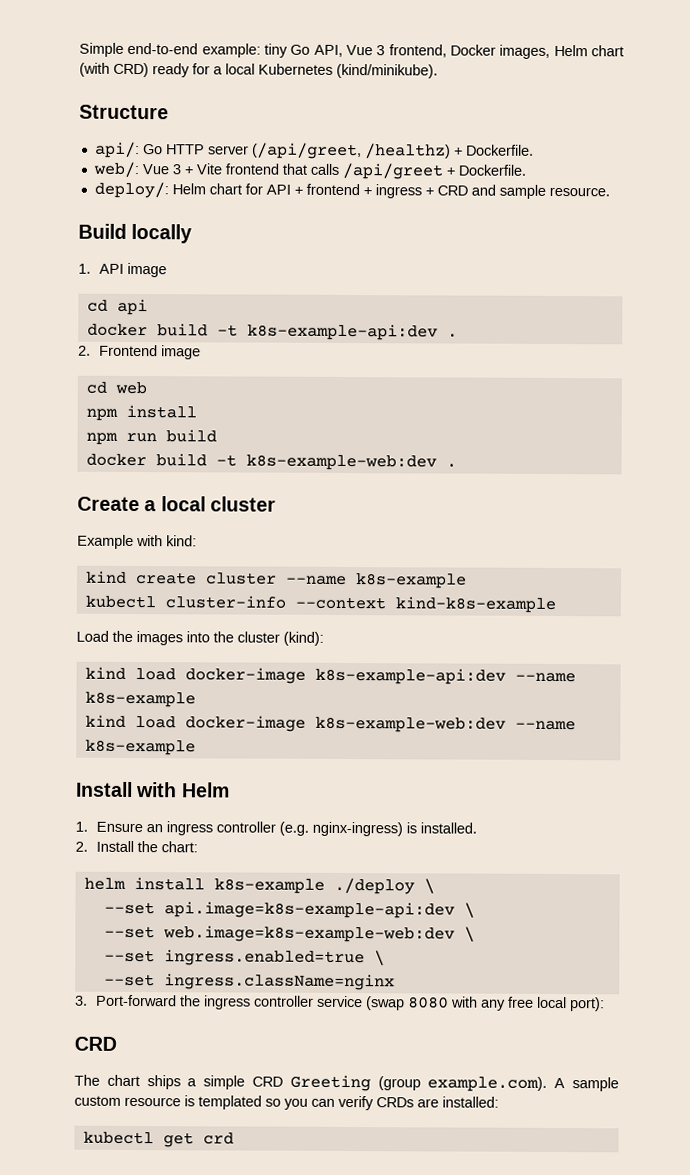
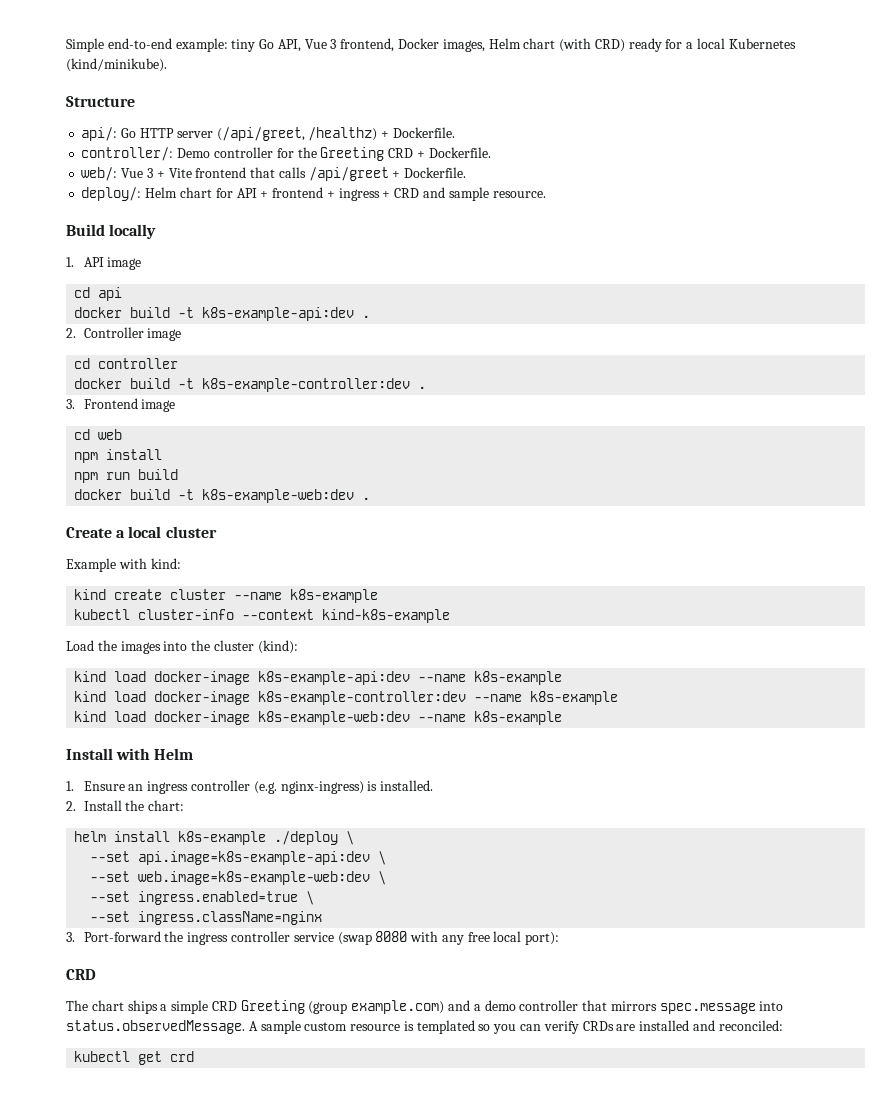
+ controller/: Demo controller for the Greeting CRD + Dockerfile.
- 2. Frontend image
+ 2. Controller image
+ cd controller
+ docker build -t k8s-example-controller:dev .
+ 3. Frontend image
+ kind load docker-image k8s-example-controller:dev --name k8s-example
- The chart ships a simple CRD Greeting (group example.com). A sample custom resource is templated so you can verify CRDs are installed:
+ The chart ships a simple CRD Greeting (group example.com) and a demo controller that mirrors spec.message into status.observedMessage. A sample custom resource is templated so you can verify CRDs are installed and reconciled:

